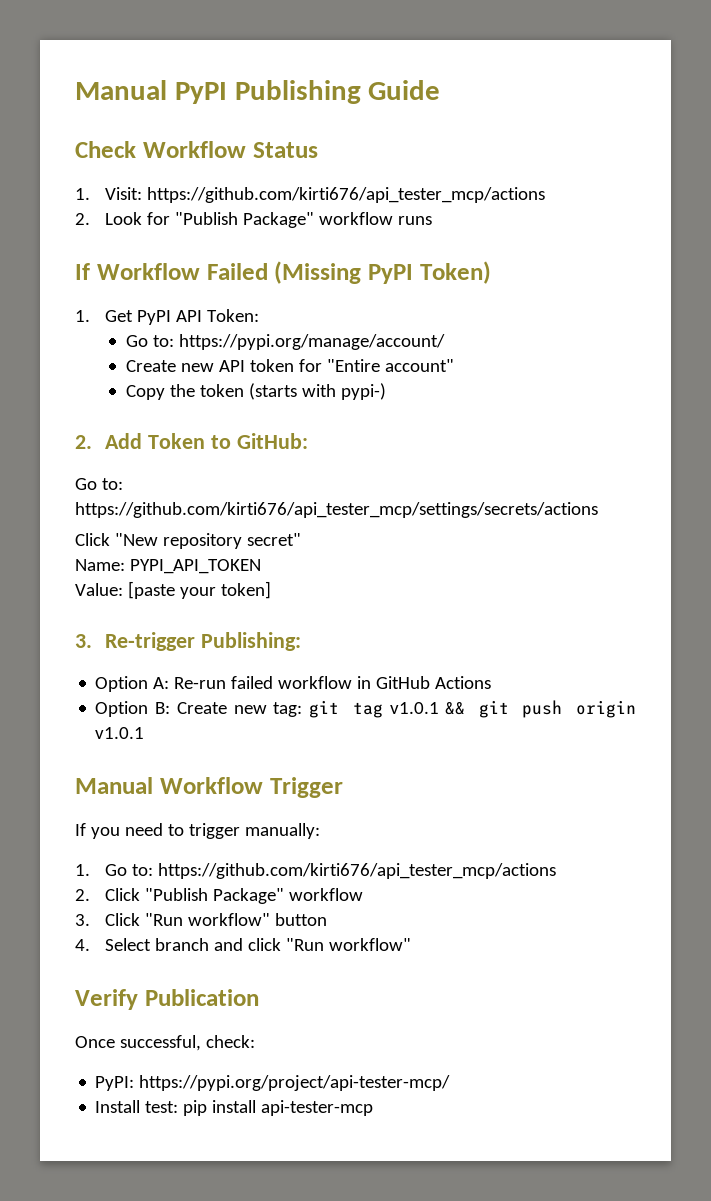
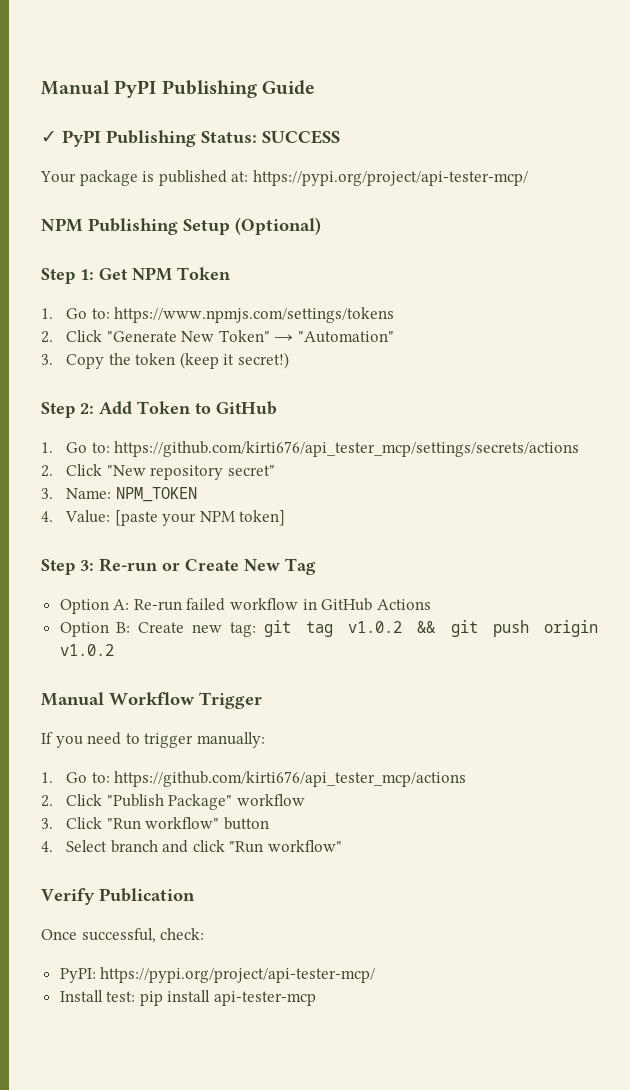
- Check Workflow Status
- 1. Visit: https://github.com/kirti676/api_tester_mcp/actions
- 2. Look for "Publish Package" workflow runs
- If Workflow Failed (Missing PyPI Token)
- 1. Get PyPI API Token:
- Go to: https://pypi.org/manage/account/
- Create new API token for "Entire account"
- Copy the token (starts with pypi-)
- 2. Add Token to GitHub:
- Go to: https://github.com/kirti676/api_tester_mcp/settings/secrets/actions
+ ✓ PyPI Publishing Status: SUCCESS
+ Your package is published at: https://pypi.org/project/api-tester-mcp/
+ NPM Publishing Setup (Optional)
+ Step 1: Get NPM Token
+ 1. Go to: https://www.npmjs.com/settings/tokens
+ 2. Click "Generate New Token" → "Automation"
+ 3. Copy the token (keep it secret!)
+ Step 2: Add Token to GitHub
+ 1. Go to: https://github.com/kirti676/api_tester_mcp/settings/secrets/actions
- Click "New repository secret"
+ 2. Click "New repository secret"
- Name: PYPI_API_TOKEN
- Value: [paste your token]
+ 3. Name: NPM_TOKEN
+ 4. Value: [paste your NPM token]
- 3. Re-trigger Publishing:
+ Step 3: Re-run or Create New Tag
- Option B: Create new tag: git tag v1.0.1 && git push origin v1.0.1
+ Option B: Create new tag: git tag v1.0.2 && git push origin v1.0.2

